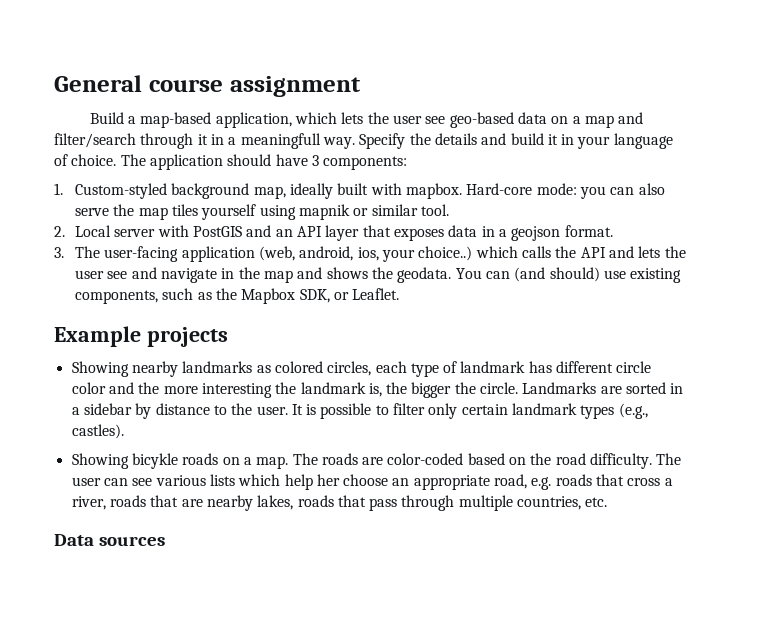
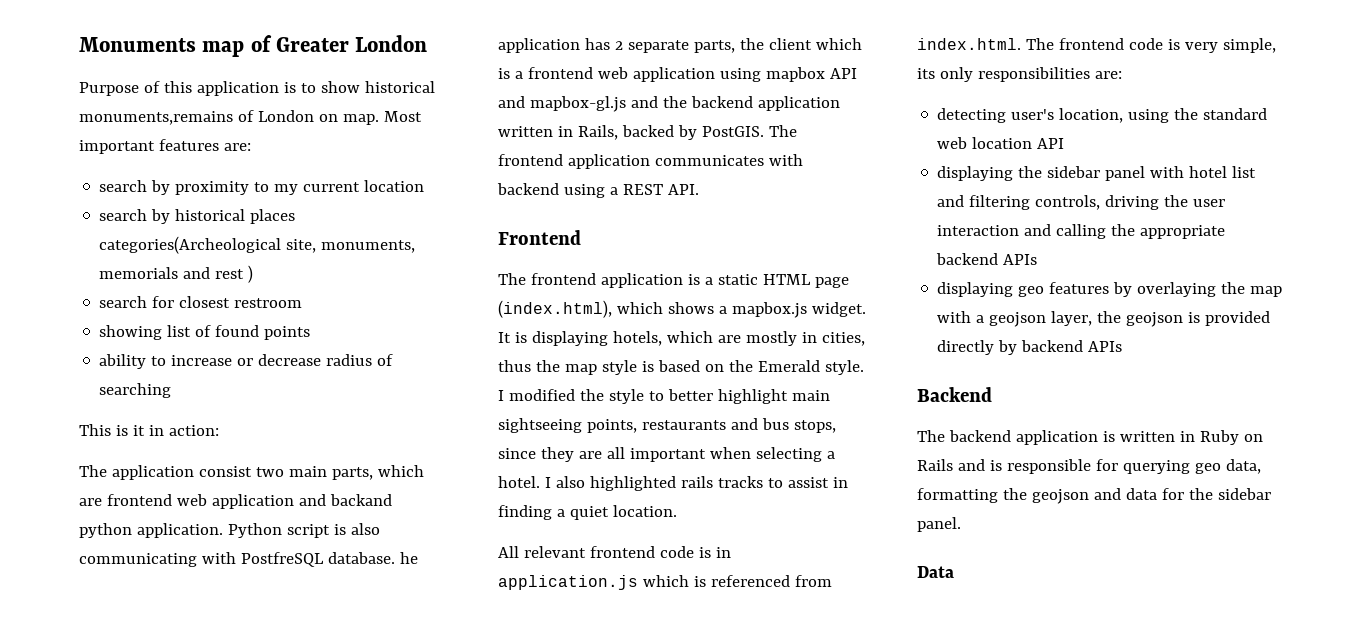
- General course assignment
- Build a map-based application, which lets the user see geo-based data on a map and filter/search through it in a meaningfull way. Specify the details and build it in your language of choice. The application should have 3 components:
- 1. Custom-styled background map, ideally built with mapbox. Hard-core mode: you can also serve the map tiles yourself using mapnik or similar tool.
- 2. Local server with PostGIS and an API layer that exposes data in a geojson format.
- 3. The user-facing application (web, android, ios, your choice..) which calls the API and lets the user see and navigate in the map and shows the geodata. You can (and should) use existing components, such as the Mapbox SDK, or Leaflet.
- Example projects
- Showing nearby landmarks as colored circles, each type of landmark has different circle color and the more interesting the landmark is, the bigger the circle. Landmarks are sorted in a sidebar by distance to the user. It is possible to filter only certain landmark types (e.g., castles).
- Showing bicykle roads on a map. The roads are color-coded based on the road difficulty. The user can see various lists which help her choose an appropriate road, e.g. roads that cross a river, roads that are nearby lakes, roads that pass through multiple countries, etc.
+ Monuments map of Greater London
+ Purpose of this application is to show historical monuments,remains of London on map. Most important features are:
+ search by proximity to my current location
+ search by historical places categories(Archeological site, monuments, memorials and rest )
+ search for closest restroom
+ showing list of found points
+ ability to increase or decrease radius of searching
+ This is it in action:
+ The application consist two main parts, which are frontend web application and backand python application. Python script is also communicating with PostfreSQL database. he application has 2 separate parts, the client which is a frontend web application using mapbox API and mapbox-gl.js and the backend application written in Rails, backed by PostGIS. The frontend application communicates with backend using a REST API.
+ Frontend
+ The frontend application is a static HTML page (index.html), which shows a mapbox.js widget. It is displaying hotels, which are mostly in cities, thus the map style is based on the Emerald style. I modified the style to better highlight main sightseeing points, restaurants and bus stops, since they are all important when selecting a hotel. I also highlighted rails tracks to assist in finding a quiet location.
+ All relevant frontend code is in application.js which is referenced from index.html. The frontend code is very simple, its only responsibilities are:
+ detecting user's location, using the standard web location API
+ displaying the sidebar panel with hotel list and filtering controls, driving the user interaction and calling the appropriate backend APIs
+ displaying geo features by overlaying the map with a geojson layer, the geojson is provided directly by backend APIs
+ Backend
+ The backend application is written in Ruby on Rails and is responsible for querying geo data, formatting the geojson and data for the sidebar panel.
- Data sources
+ Data

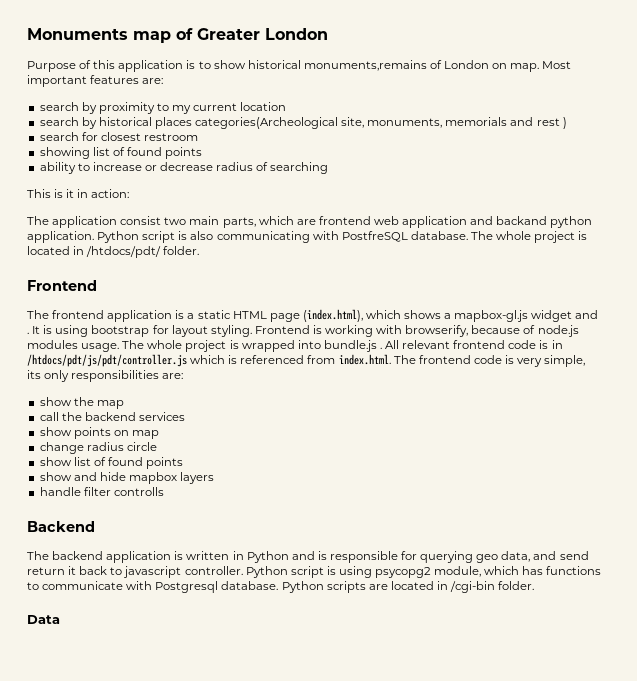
- Python script is also communicating with PostfreSQL database. he application has 2 separate parts, the client which is a frontend web application using mapbox API and mapbox-gl.js and the backend application written in Rails, backed by PostGIS. The frontend application communicates with backend using a REST API.
+ Python script is also communicating with PostfreSQL database. The whole project is located in /htdocs/pdt/ folder.
- The frontend application is a static HTML page (index.html), which shows a mapbox.js widget. It is displaying hotels, which are mostly in cities, thus the map style is based on the Emerald style. I modified the style to better highlight main sightseeing points, restaurants and bus stops, since they are all important when selecting a hotel. I also highlighted rails tracks to assist in finding a quiet location.
- All relevant frontend code is in application.js which is referenced from index.html. The frontend code is very simple, its only responsibilities are:
+ The frontend application is a static HTML page (index.html), which shows a mapbox-gl.js widget and . It is using bootstrap for layout styling. Frontend is working with browserify, because of node.js modules usage. The whole project is wrapped into bundle.js . All relevant frontend code is in /htdocs/pdt/js/pdt/controller.js which is referenced from index.html. The frontend code is very simple, its only responsibilities are:
- detecting user's location, using the standard web location API
- displaying the sidebar panel with hotel list and filtering controls, driving the user interaction and calling the appropriate backend APIs
- displaying geo features by overlaying the map with a geojson layer, the geojson is provided directly by backend APIs
+ show the map
+ call the backend services
+ show points on map
+ change radius circle
+ show list of found points
+ show and hide mapbox layers
+ handle filter controlls
- The backend application is written in Ruby on Rails and is responsible for querying geo data, formatting the geojson and data for the sidebar panel.
+ The backend application is written in Python and is responsible for querying geo data, and send return it back to javascript controller. Python script is using psycopg2 module, which has functions to communicate with Postgresql database. Python scripts are located in /cgi-bin folder.

